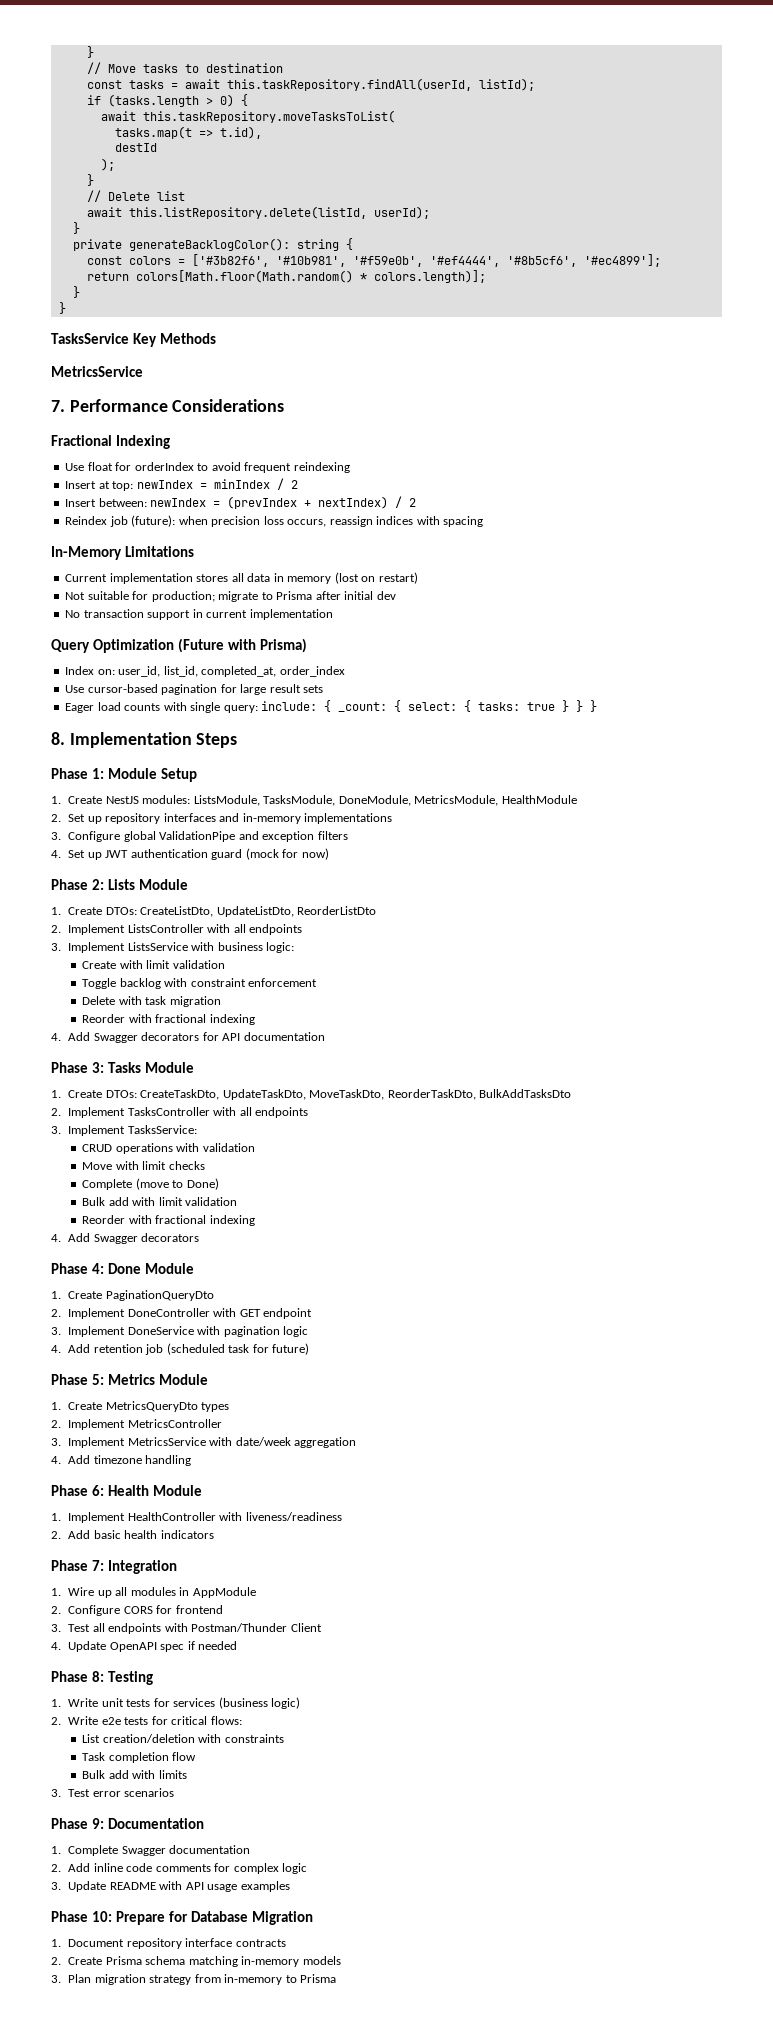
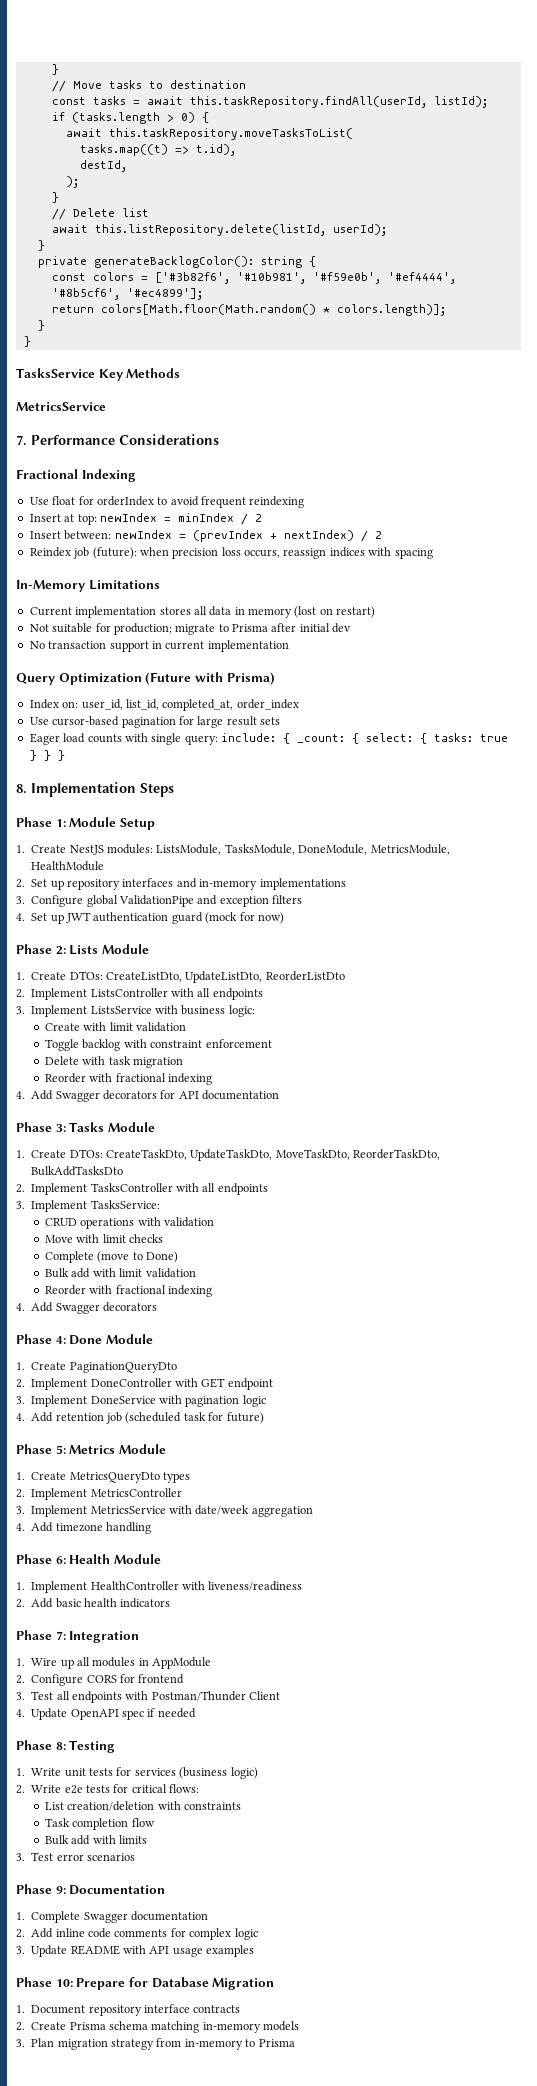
- tasks.map(t => t.id),
+ tasks.map((t) => t.id),
- destId
+ destId,

